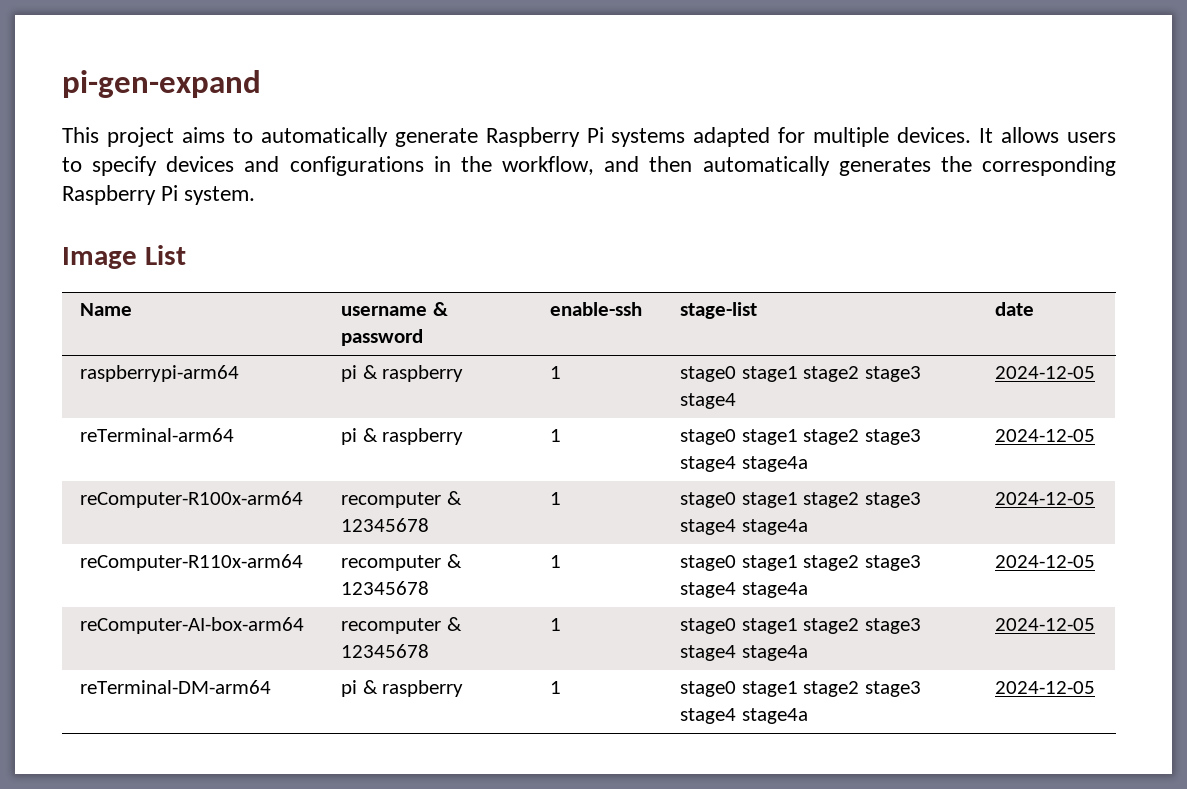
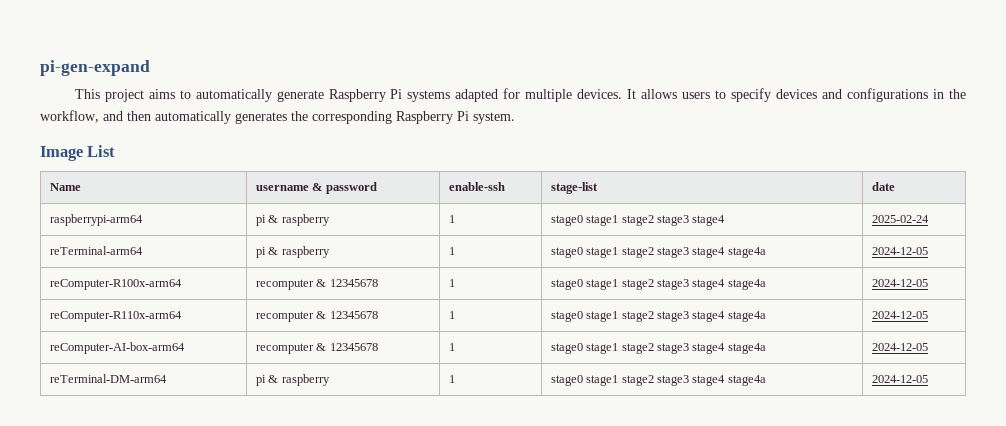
- raspberrypi-arm64 | pi & raspberry | 1 | stage0 stage1 stage2 stage3 stage4 | 2024-12-05
+ raspberrypi-arm64 | pi & raspberry | 1 | stage0 stage1 stage2 stage3 stage4 | 2025-02-24

